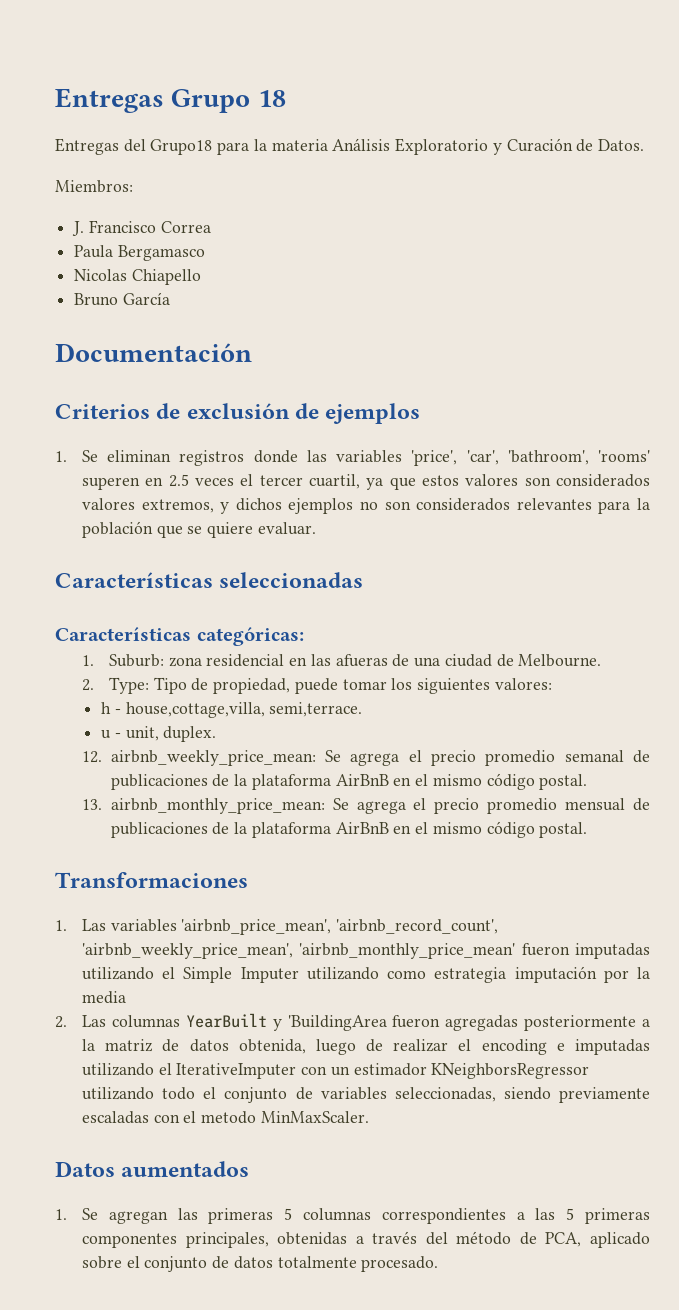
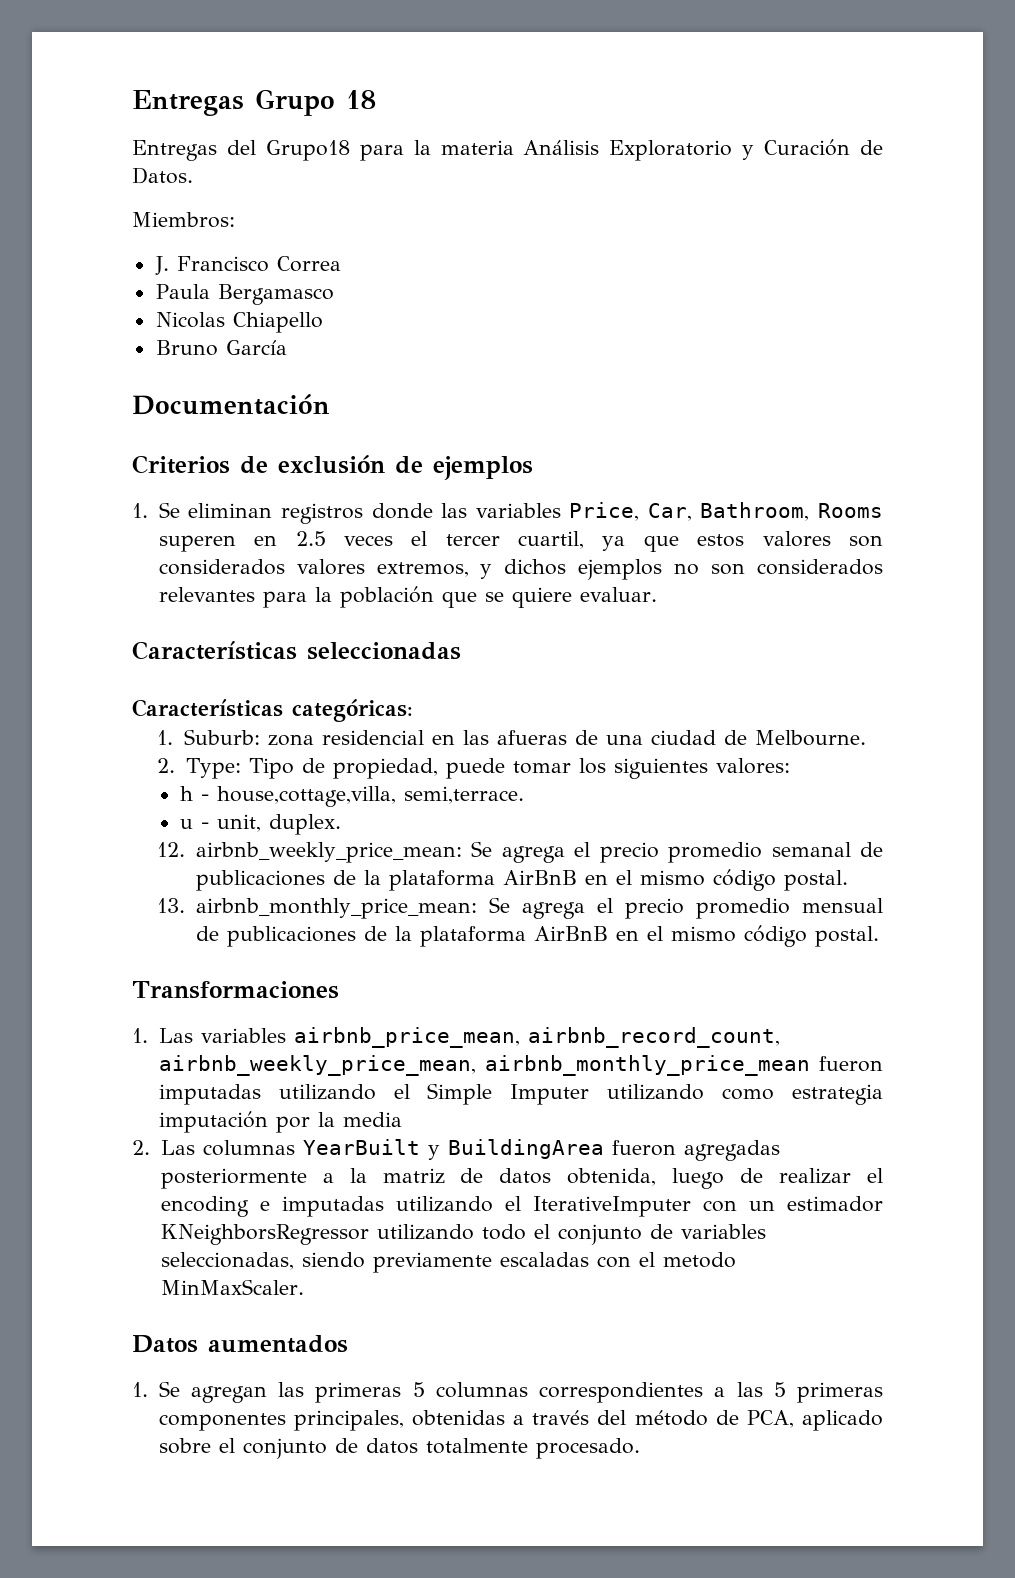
- 1. Se eliminan registros donde las variables 'price', 'car', 'bathroom', 'rooms' superen en 2.5 veces el tercer cuartil, ya que estos valores son considerados valores extremos, y dichos ejemplos no son considerados relevantes para la población que se quiere evaluar.
+ 1. Se eliminan registros donde las variables Price, Car, Bathroom, Rooms superen en 2.5 veces el tercer cuartil, ya que estos valores son considerados valores extremos, y dichos ejemplos no son considerados relevantes para la población que se quiere evaluar.
- 1. Las variables 'airbnb_price_mean', 'airbnb_record_count', 'airbnb_weekly_price_mean', 'airbnb_monthly_price_mean' fueron imputadas utilizando el Simple Imputer utilizando como estrategia imputación por la media
+ 1. Las variables airbnb_price_mean, airbnb_record_count, airbnb_weekly_price_mean, airbnb_monthly_price_mean fueron imputadas utilizando el Simple Imputer utilizando como estrategia imputación por la media
- 2. Las columnas YearBuilt y 'BuildingArea fueron agregadas posteriormente a la matriz de datos obtenida, luego de realizar el encoding e imputadas utilizando el IterativeImputer con un estimador KNeighborsRegressor utilizando todo el conjunto de variables seleccionadas, siendo previamente escaladas con el metodo MinMaxScaler.
+ 2. Las columnas YearBuilt y BuildingArea fueron agregadas posteriormente a la matriz de datos obtenida, luego de realizar el encoding e imputadas utilizando el IterativeImputer con un estimador KNeighborsRegressor utilizando todo el conjunto de variables seleccionadas, siendo previamente escaladas con el metodo MinMaxScaler.

